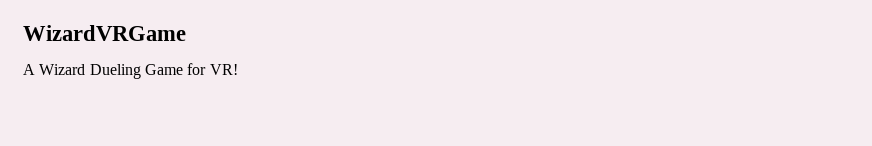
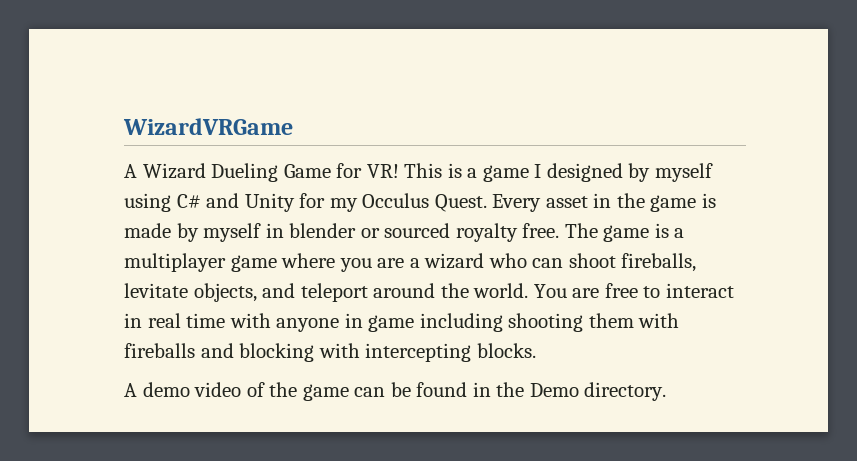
+ This is a game I designed by myself using C# and Unity for my Occulus Quest. Every asset in the game is made by myself in blender or sourced royalty free. The game is a multiplayer game where you are a wizard who can shoot fireballs, levitate objects, and teleport around the world. You are free to interact in real time with anyone in game including shooting them with fireballs and blocking with intercepting blocks.
+ A demo video of the game can be found in the Demo directory.

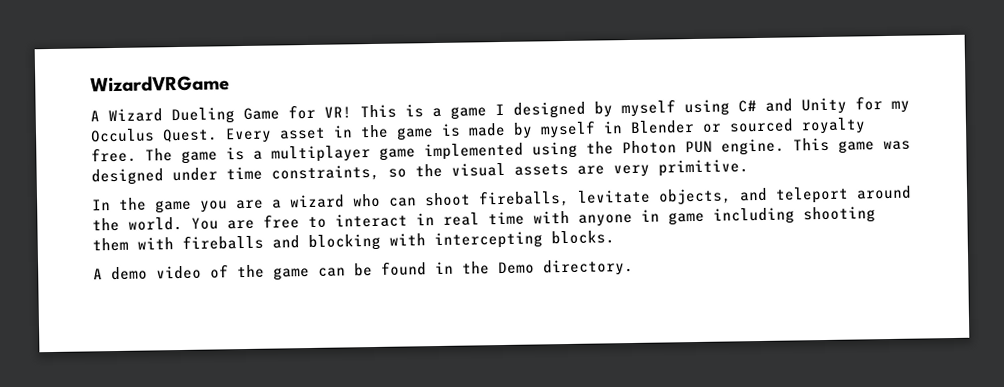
- Every asset in the game is made by myself in blender or sourced royalty free.
+ Every asset in the game is made by myself in Blender or sourced royalty free.
- The game is a multiplayer game where you are a wizard who can shoot fireballs, levitate objects, and teleport around the world.
+ The game is a multiplayer game implemented using the Photon PUN engine. This game was designed under time constraints, so the visual assets are very primitive.
+ In the game you are a wizard who can shoot fireballs, levitate objects, and teleport around the world.

